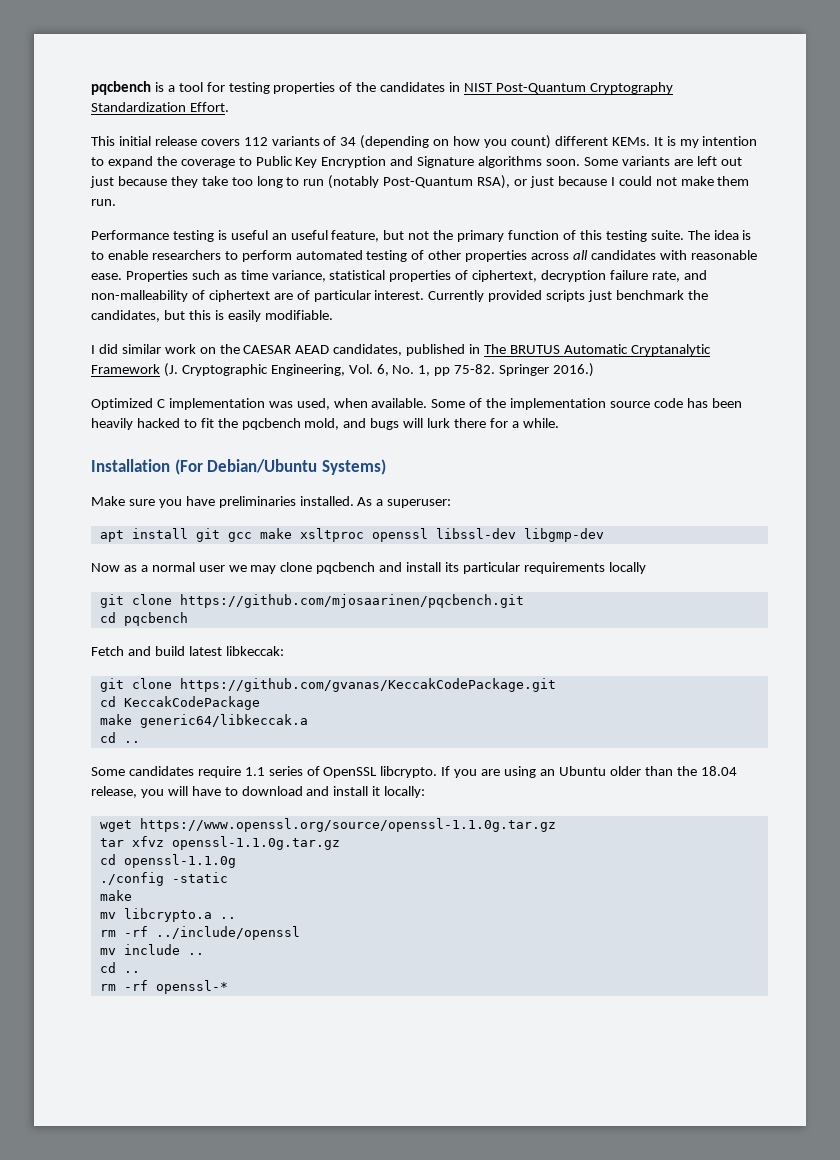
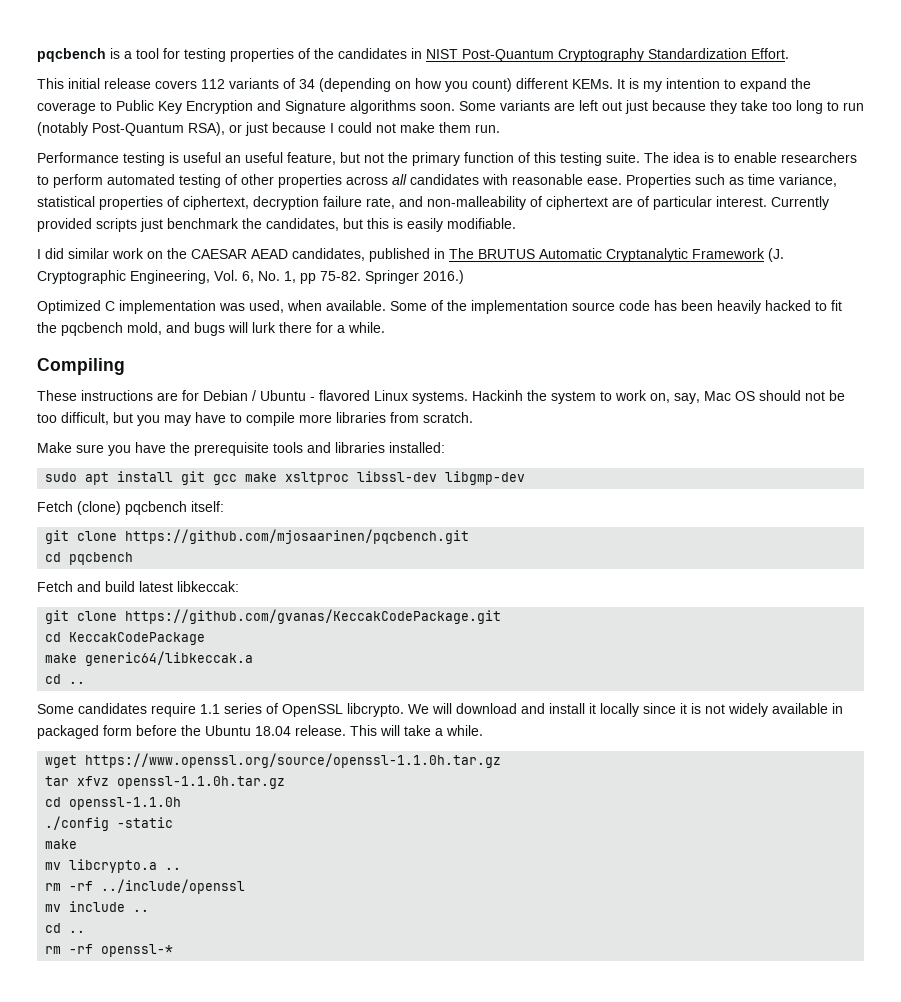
- Installation (For Debian/Ubuntu Systems)
- Make sure you have preliminaries installed. As a superuser:
- apt install git gcc make xsltproc openssl libssl-dev libgmp-dev
+ Compiling
+ These instructions are for Debian / Ubuntu - flavored Linux systems. Hackinh the system to work on, say, Mac OS should not be too difficult, but you may have to compile more libraries from scratch.
+ Make sure you have the prerequisite tools and libraries installed:
+ sudo apt install git gcc make xsltproc libssl-dev libgmp-dev
- Now as a normal user we may clone pqcbench and install its particular requirements locally
+ Fetch (clone) pqcbench itself:
- If you are using an Ubuntu older than the 18.04 release, you will have to download and install it locally:
+ We will download and install it locally since it is not widely available in packaged form before the Ubuntu 18.04 release. This will take a while.
- wget https://www.openssl.org/source/openssl-1.1.0g.tar.gz
+ wget https://www.openssl.org/source/openssl-1.1.0h.tar.gz
- tar xfvz openssl-1.1.0g.tar.gz
- cd openssl-1.1.0g
+ tar xfvz openssl-1.1.0h.tar.gz
+ cd openssl-1.1.0h

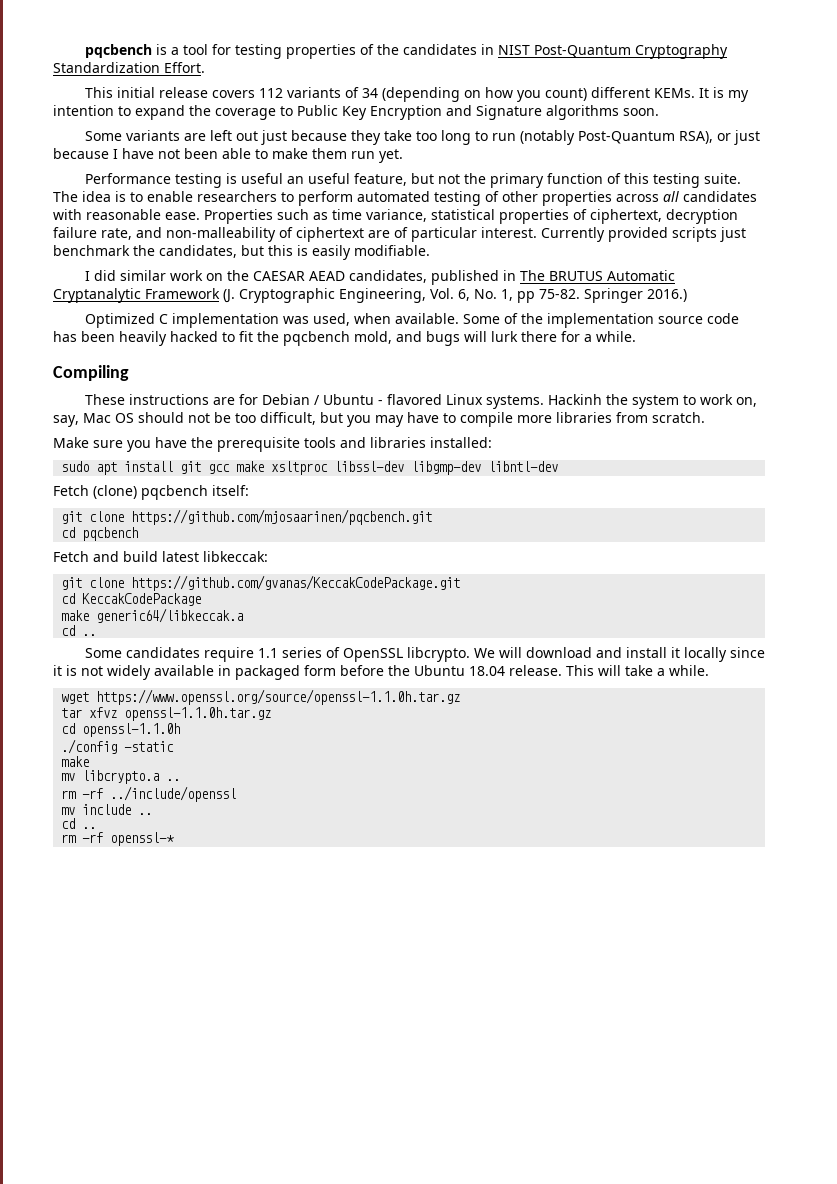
- It is my intention to expand the coverage to Public Key Encryption and Signature algorithms soon. Some variants are left out just because they take too long to run (notably Post-Quantum RSA), or just because I could not make them run.
+ It is my intention to expand the coverage to Public Key Encryption and Signature algorithms soon.
+ Some variants are left out just because they take too long to run (notably Post-Quantum RSA), or just because I have not been able to make them run yet.
- sudo apt install git gcc make xsltproc libssl-dev libgmp-dev
+ sudo apt install git gcc make xsltproc libssl-dev libgmp-dev libntl-dev

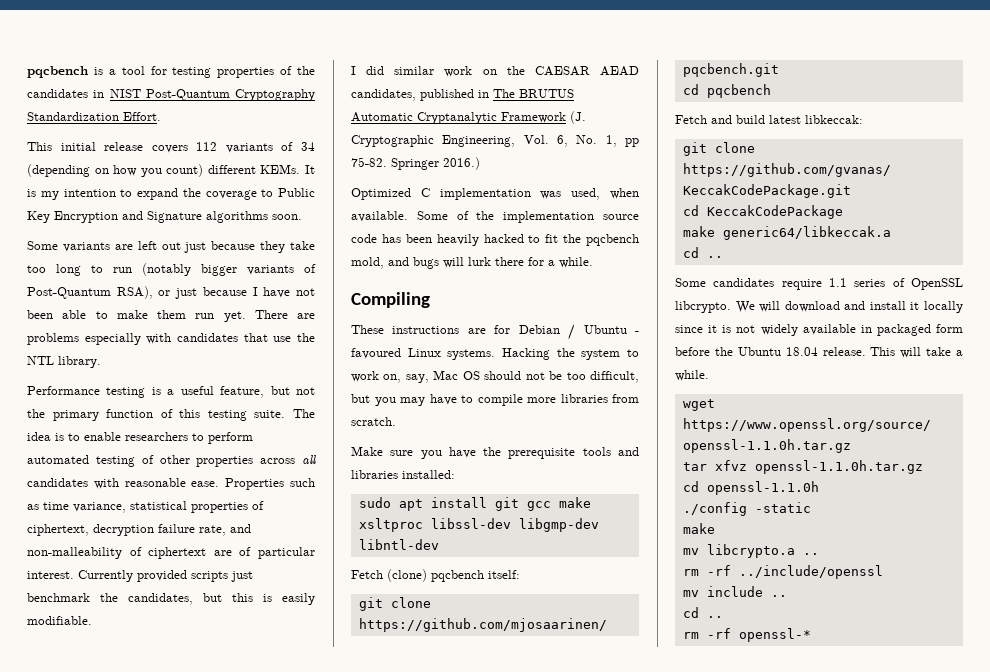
- Some variants are left out just because they take too long to run (notably Post-Quantum RSA), or just because I have not been able to make them run yet.
+ Some variants are left out just because they take too long to run (notably bigger variants of Post-Quantum RSA), or just because I have not been able to make them run yet. There are problems especially with candidates that use the NTL library.
- Performance testing is useful an useful feature, but not the primary function of this testing suite.
+ Performance testing is a useful feature, but not the primary function of this testing suite.
- These instructions are for Debian / Ubuntu - flavored Linux systems.
+ These instructions are for Debian / Ubuntu - favoured Linux systems.
- Hackinh the system to work on, say, Mac OS should not be too difficult, but you may have to compile more libraries from scratch.
+ Hacking the system to work on, say, Mac OS should not be too difficult, but you may have to compile more libraries from scratch.

